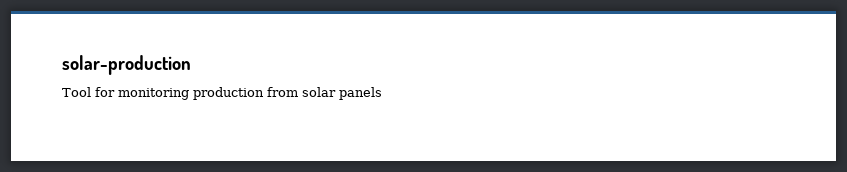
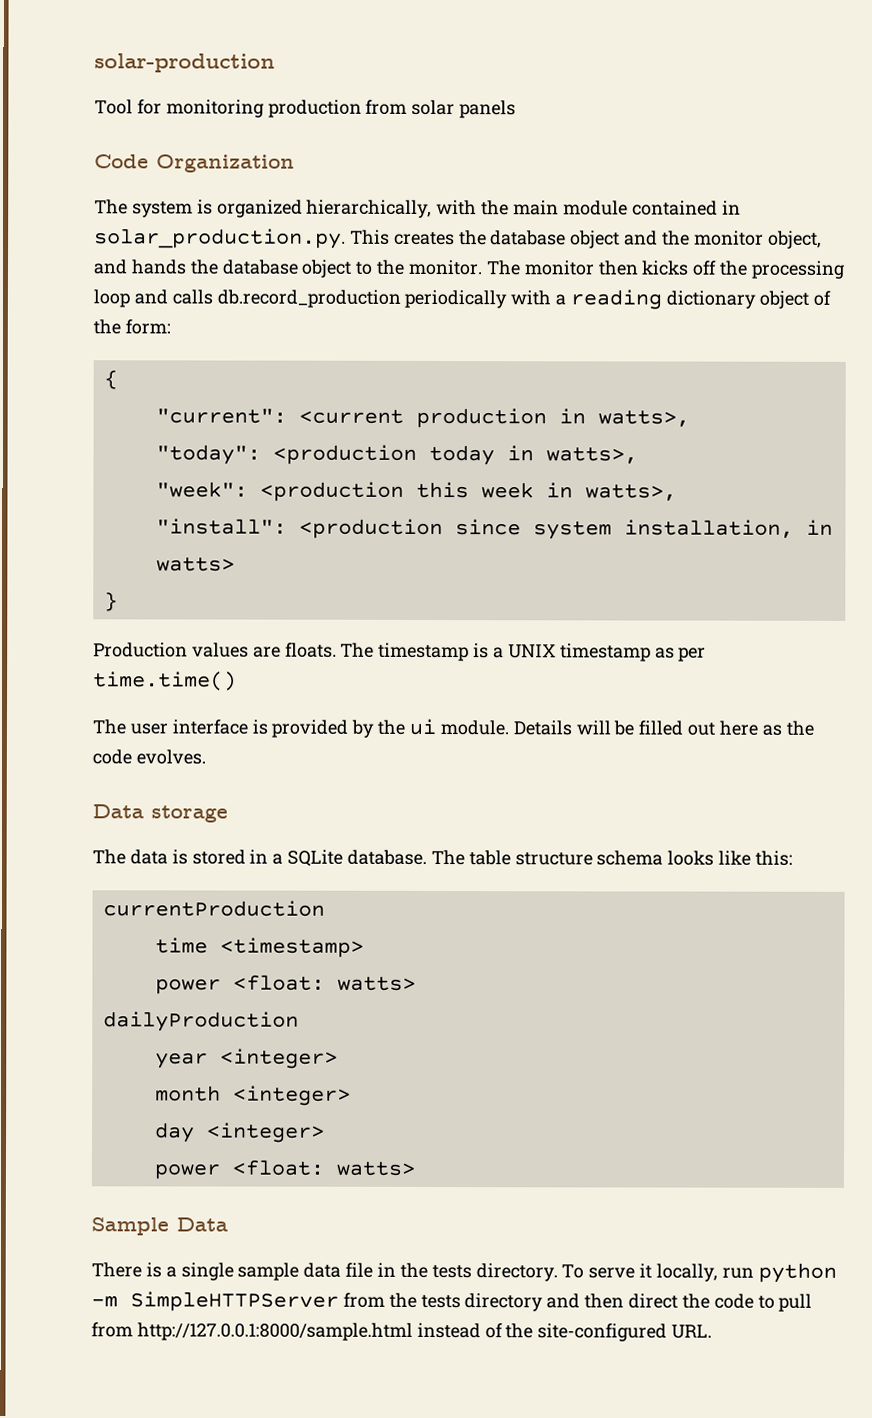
+ Code Organization
+ The system is organized hierarchically, with the main module contained in solar_production.py. This creates the database object and the monitor object, and hands the database object to the monitor. The monitor then kicks off the processing loop and calls db.record_production periodically with a reading dictionary object of the form:
+ {
+ "current": <current production in watts>,
+ "today": <production today in watts>,
+ "week": <production this week in watts>,
+ "install": <production since system installation, in watts>
+ }
+ Production values are floats. The timestamp is a UNIX timestamp as per time.time()
+ The user interface is provided by the ui module. Details will be filled out here as the code evolves.
+ Data storage
+ The data is stored in a SQLite database. The table structure schema looks like this:
+ currentProduction
+ time <timestamp>
+ power <float: watts>
+ dailyProduction
+ year <integer>
+ month <integer>
+ day <integer>
+ power <float: watts>
+ Sample Data
+ There is a single sample data file in the tests directory. To serve it locally, run python -m SimpleHTTPServer from the tests directory and then direct the code to pull from http://127.0.0.1:8000/sample.html instead of the site-configured URL.

